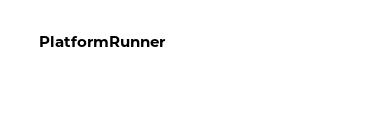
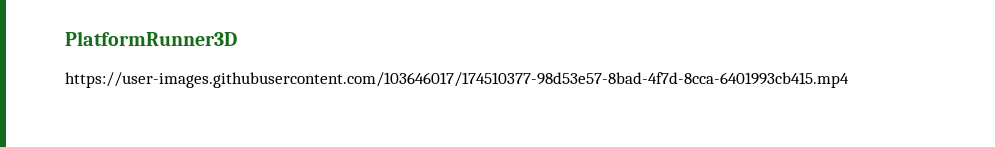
- PlatformRunner
+ PlatformRunner3D
+ https://user-images.githubusercontent.com/103646017/174510377-98d53e57-8bad-4f7d-8cca-6401993cb415.mp4

